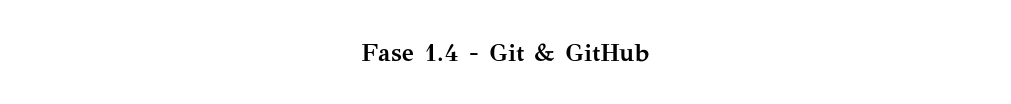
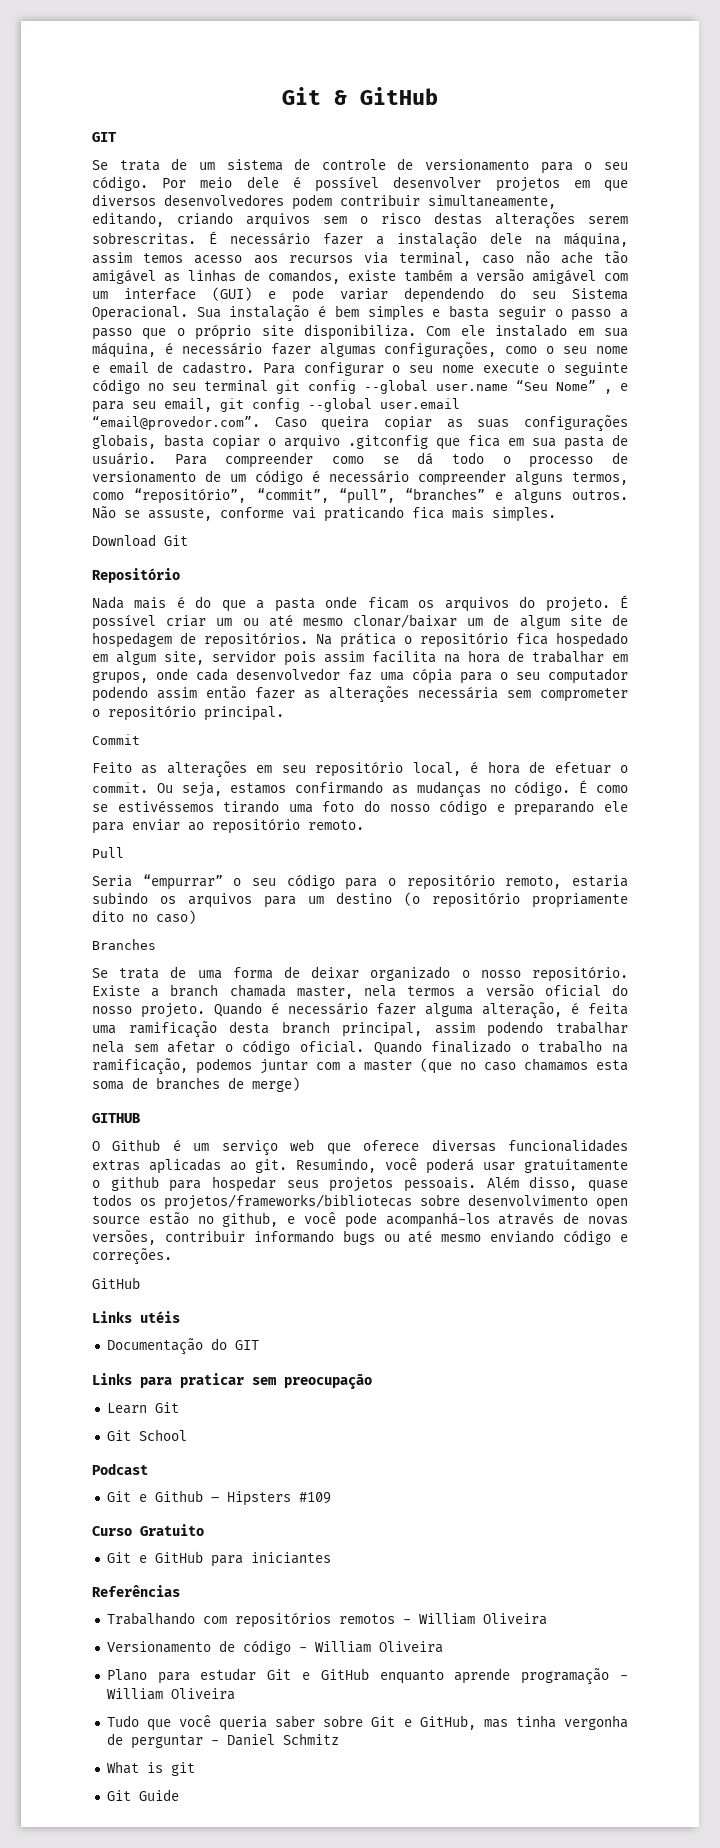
- Fase 1.4 - Git & GitHub
+ Git & GitHub
+ GIT
+ Se trata de um sistema de controle de versionamento para o seu código. Por meio dele é possível desenvolver projetos em que diversos desenvolvedores podem contribuir simultaneamente, editando, criando arquivos sem o risco destas alterações serem sobrescritas. É necessário fazer a instalação dele na máquina, assim temos acesso aos recursos via terminal, caso não ache tão amigável as linhas de comandos, existe também a versão amigável com um interface (GUI) e pode variar dependendo do seu Sistema Operacional. Sua instalação é bem simples e basta seguir o passo a passo que o próprio site disponibiliza. Com ele instalado em sua máquina, é necessário fazer algumas configurações, como o seu nome e email de cadastro. Para configurar o seu nome execute o seguinte código no seu terminal git config --global user.name “Seu Nome” , e para seu email, git config --global user.email “email@provedor.com”. Caso queira copiar as suas configurações globais, basta copiar o arquivo .gitconfig que fica em sua pasta de usuário. Para compreender como se dá todo o processo de versionamento de um código é necessário compreender alguns termos, como “repositório”, “commit”, “pull”, “branches” e alguns outros. Não se assuste, conforme vai praticando fica mais simples.
+ Download Git
+ Repositório
+ Nada mais é do que a pasta onde ficam os arquivos do projeto. É possível criar um ou até mesmo clonar/baixar um de algum site de hospedagem de repositórios. Na prática o repositório fica hospedado em algum site, servidor pois assim facilita na hora de trabalhar em grupos, onde cada desenvolvedor faz uma cópia para o seu computador podendo assim então fazer as alterações necessária sem comprometer o repositório principal.
+ Commit
+ Feito as alterações em seu repositório local, é hora de efetuar o commit. Ou seja, estamos confirmando as mudanças no código. É como se estivéssemos tirando uma foto do nosso código e preparando ele para enviar ao repositório remoto.
+ Pull
+ Seria “empurrar” o seu código para o repositório remoto, estaria subindo os arquivos para um destino (o repositório propriamente dito no caso)
+ Branches
+ Se trata de uma forma de deixar organizado o nosso repositório. Existe a branch chamada master, nela termos a versão oficial do nosso projeto. Quando é necessário fazer alguma alteração, é feita uma ramificação desta branch principal, assim podendo trabalhar nela sem afetar o código oficial. Quando finalizado o trabalho na ramificação, podemos juntar com a master (que no caso chamamos esta soma de branches de merge)
+ GITHUB
+ O Github é um serviço web que oferece diversas funcionalidades extras aplicadas ao git. Resumindo, você poderá usar gratuitamente o github para hospedar seus projetos pessoais. Além disso, quase todos os projetos/frameworks/bibliotecas sobre desenvolvimento open source estão no github, e você pode acompanhá-los através de novas versões, contribuir informando bugs ou até mesmo enviando código e correções.
+ GitHub
+ Links utéis
+ Documentação do GIT
+ Links para praticar sem preocupação
+ Learn Git
+ Git School
+ Podcast
+ Git e Github – Hipsters #109
+ Curso Gratuito
+ Git e GitHub para iniciantes
+ Referências
+ Trabalhando com repositórios remotos - William Oliveira
+ Versionamento de código - William Oliveira
+ Plano para estudar Git e GitHub enquanto aprende programação - William Oliveira
+ Tudo que você queria saber sobre Git e GitHub, mas tinha vergonha de perguntar - Daniel Schmitz
+ What is git
+ Git Guide

